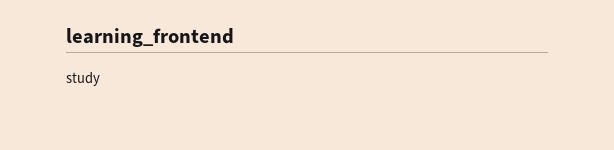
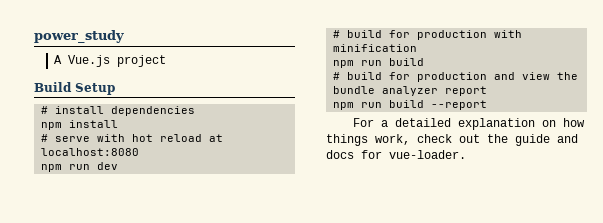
- learning_frontend
- study
+ power_study
+ A Vue.js project
+ Build Setup
+ # install dependencies
+ npm install
+ # serve with hot reload at localhost:8080
+ npm run dev
+ # build for production with minification
+ npm run build
+ # build for production and view the bundle analyzer report
+ npm run build --report
+ For a detailed explanation on how things work, check out the guide and docs for vue-loader.

